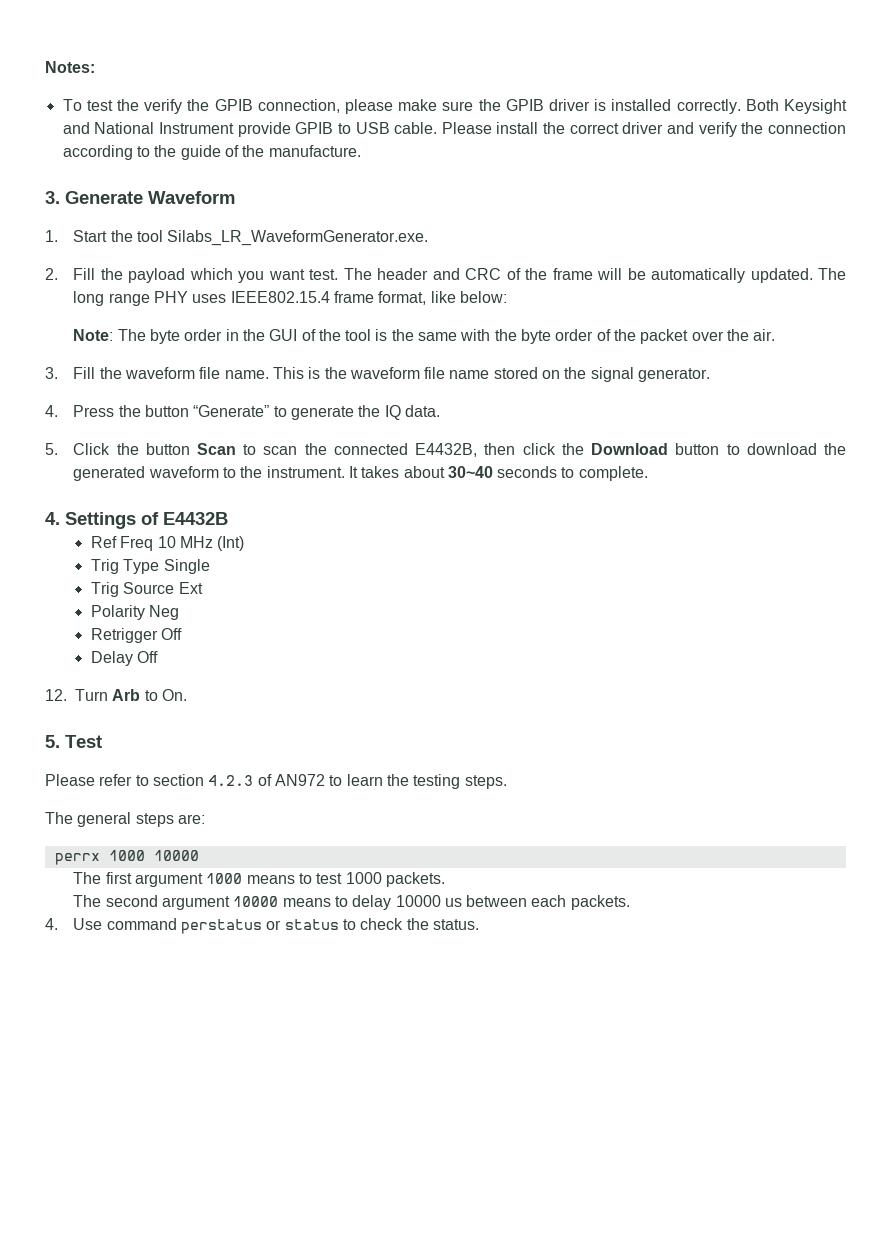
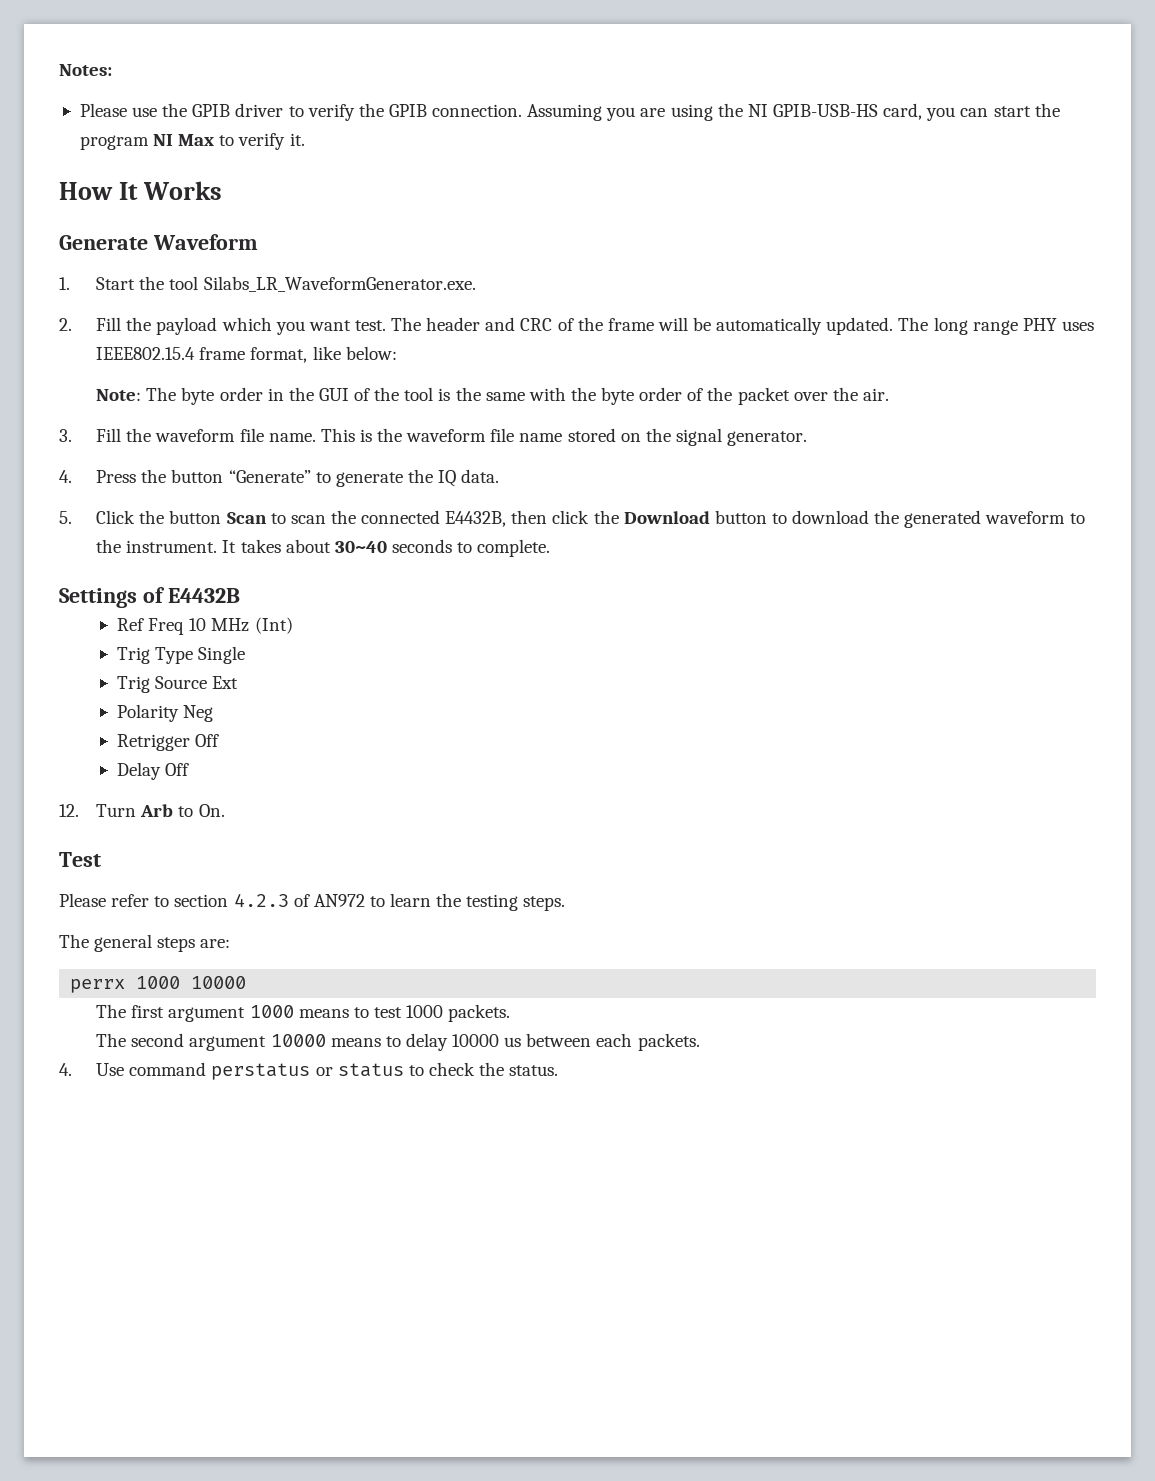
- To test the verify the GPIB connection, please make sure the GPIB driver is installed correctly. Both Keysight and National Instrument provide GPIB to USB cable. Please install the correct driver and verify the connection according to the guide of the manufacture.
- 3. Generate Waveform
+ Please use the GPIB driver to verify the GPIB connection. Assuming you are using the NI GPIB-USB-HS card, you can start the program NI Max to verify it.
+ How It Works
+ Generate Waveform
- 4. Settings of E4432B
+ Settings of E4432B
- 5. Test
+ Test

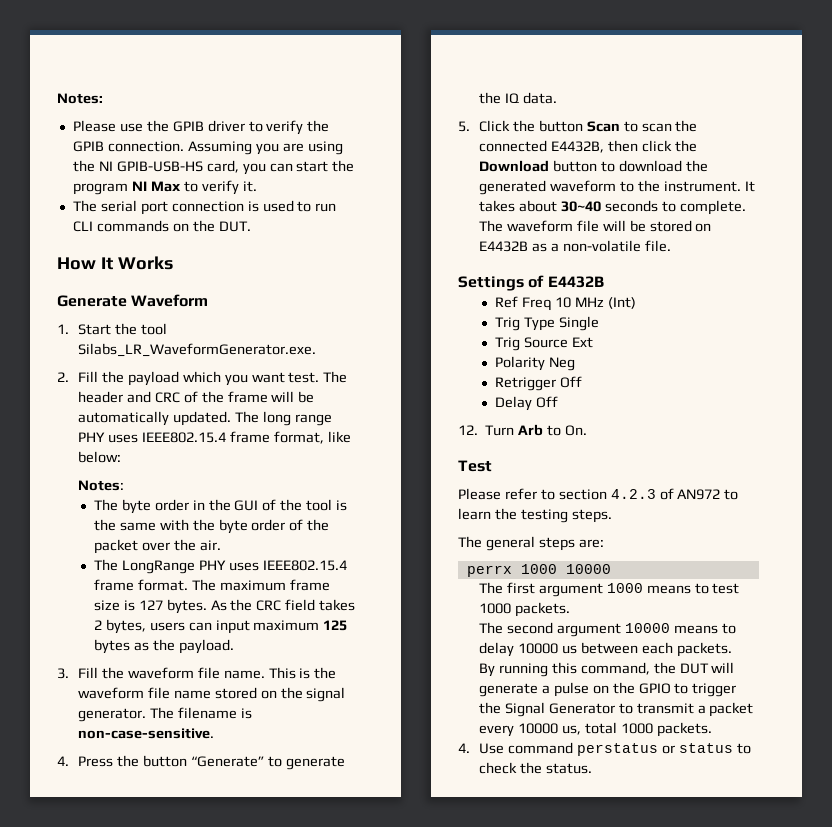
+ The serial port connection is used to run CLI commands on the DUT.
  The long range PHY uses IEEE802.15.4 frame format, like below:
- Note: The byte order in the GUI of the tool is the same with the byte order of the packet over the air.
+ Notes:
+ The byte order in the GUI of the tool is the same with the byte order of the packet over the air.
+ The LongRange PHY uses IEEE802.15.4 frame format. The maximum frame size is 127 bytes. As the CRC field takes 2 bytes, users can input maximum 125 bytes as the payload.
+ The filename is non-case-sensitive.
+ The waveform file will be stored on E4432B as a non-volatile file.
+ By running this command, the DUT will generate a pulse on the GPIO to trigger the Signal Generator to transmit a packet every 10000 us, total 1000 packets.

